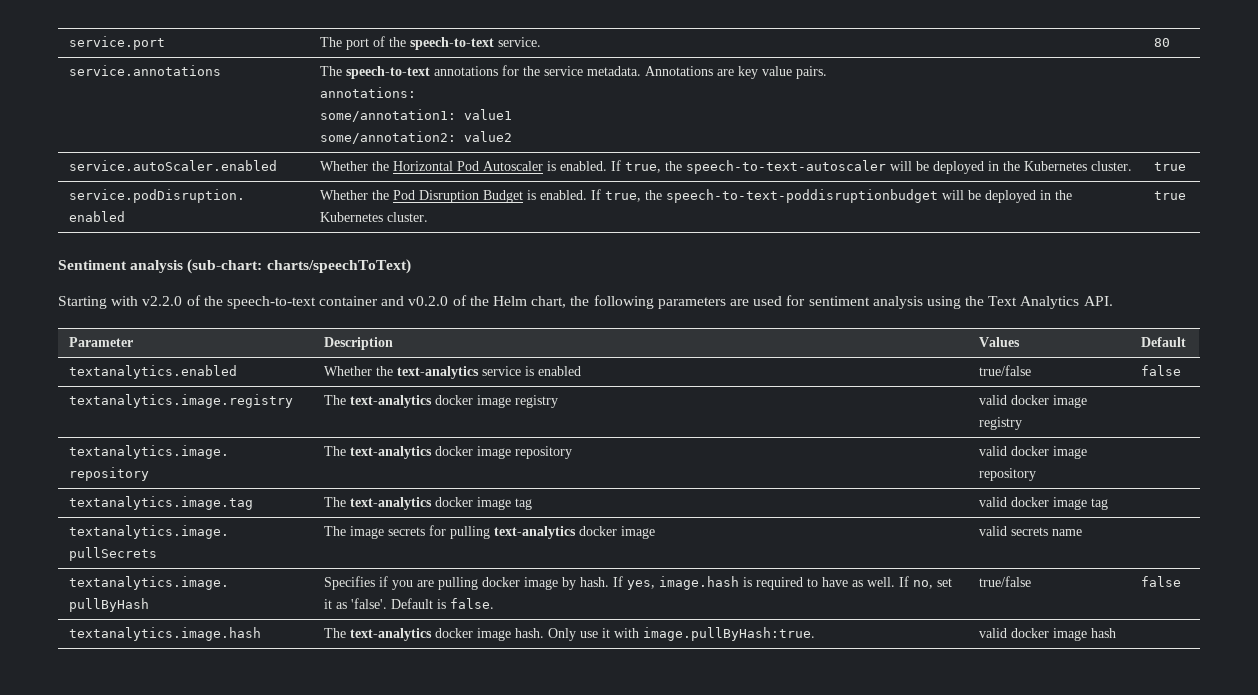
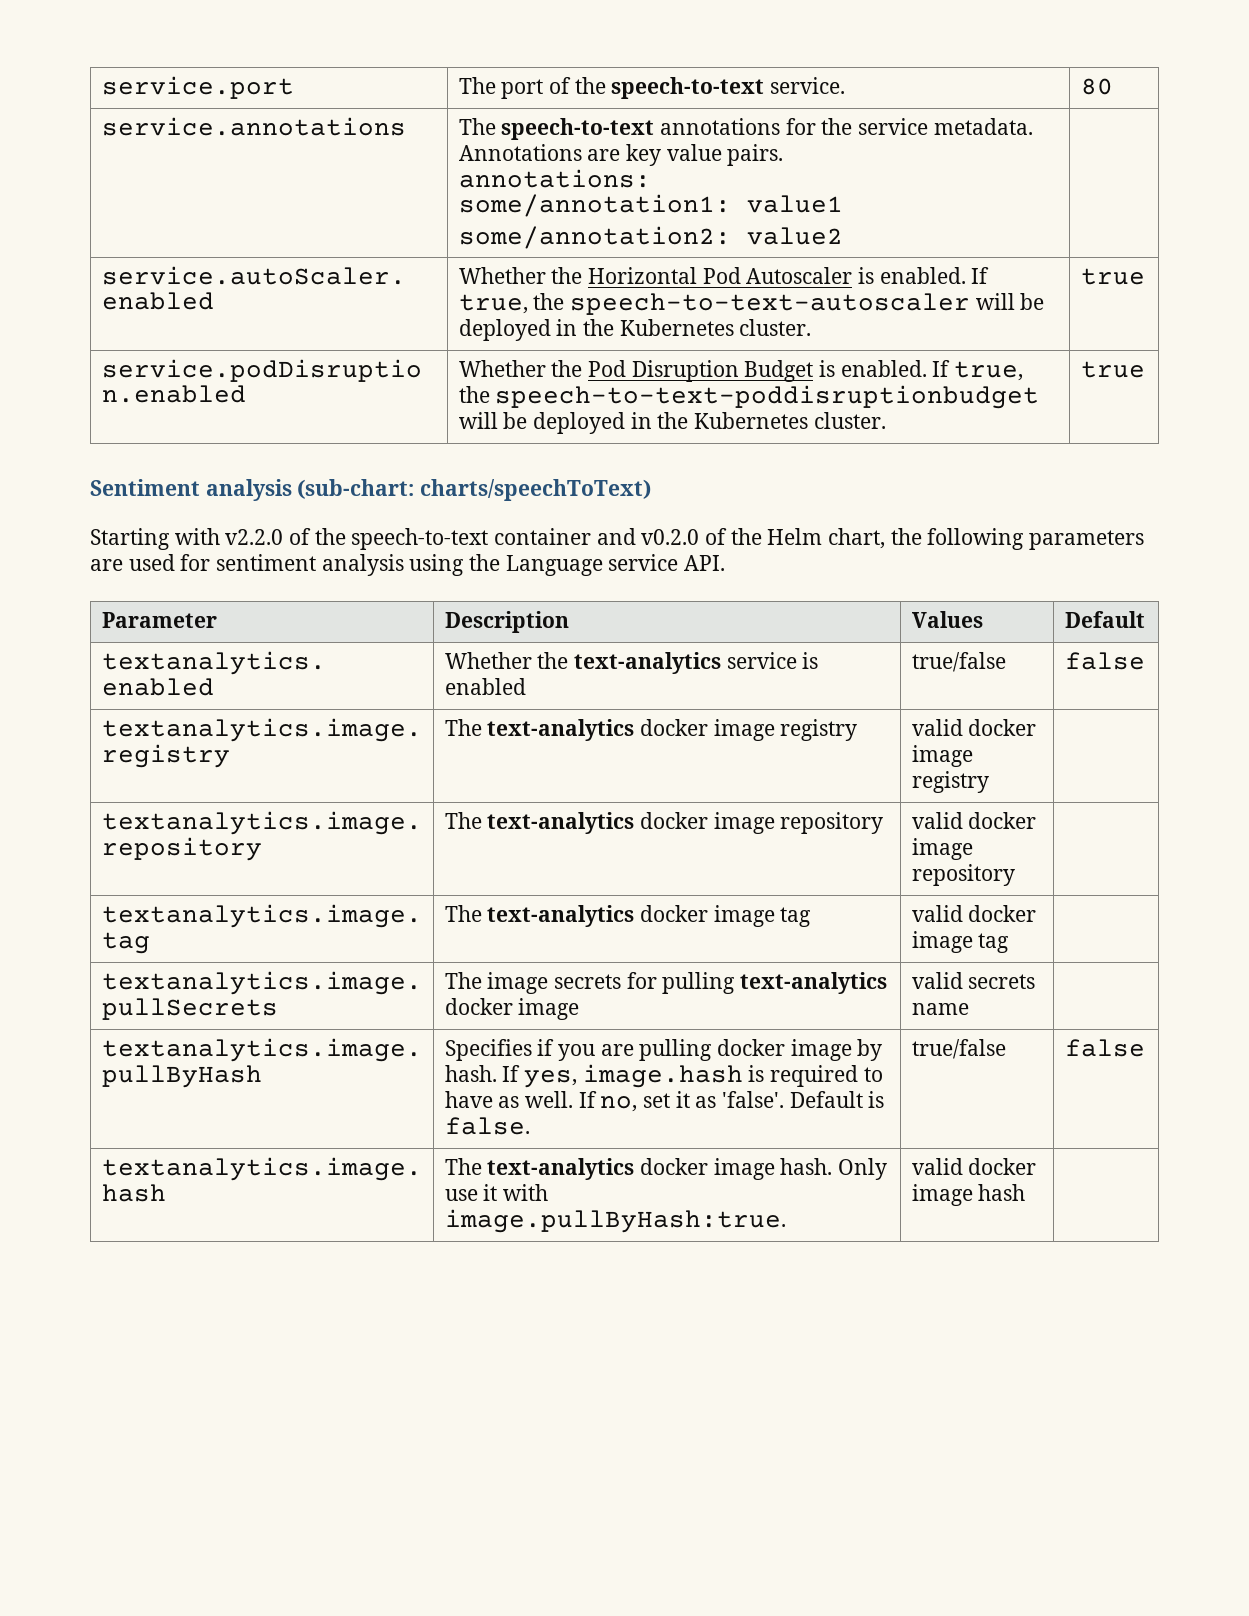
- Starting with v2.2.0 of the speech-to-text container and v0.2.0 of the Helm chart, the following parameters are used for sentiment analysis using the Text Analytics API.
+ Starting with v2.2.0 of the speech-to-text container and v0.2.0 of the Helm chart, the following parameters are used for sentiment analysis using the Language service API.

